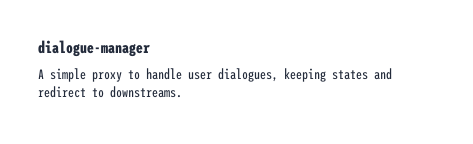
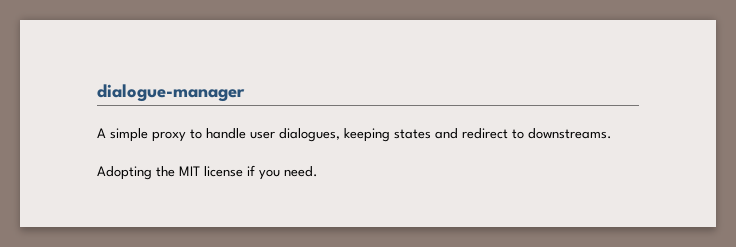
+ Adopting the MIT license if you need.

